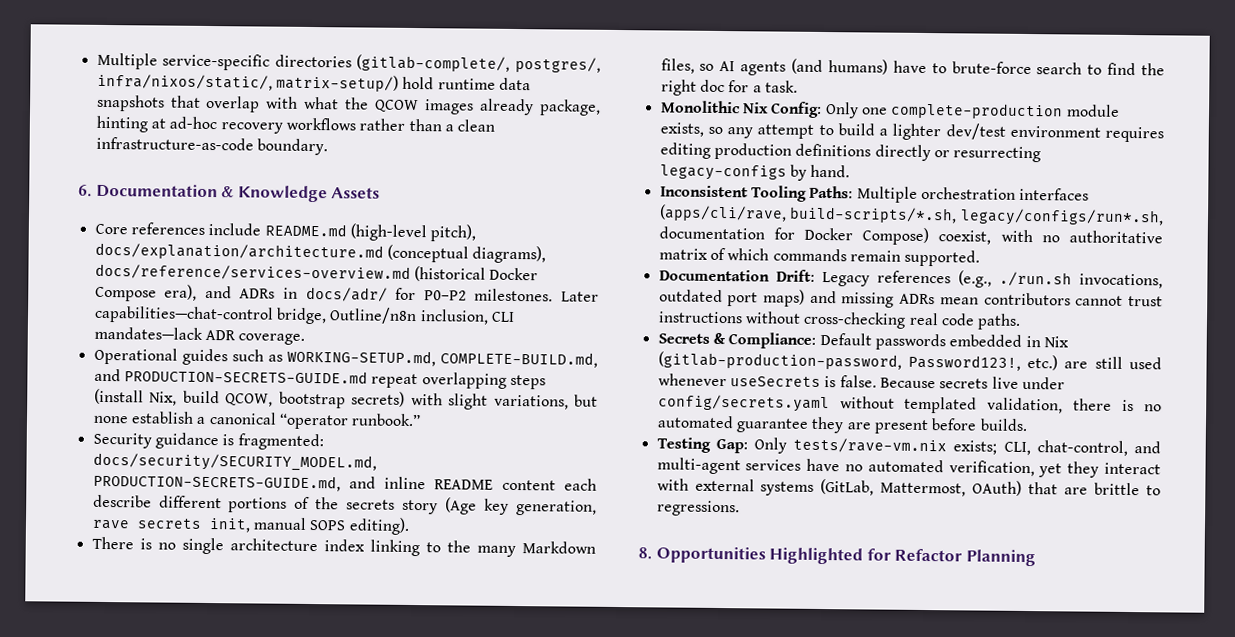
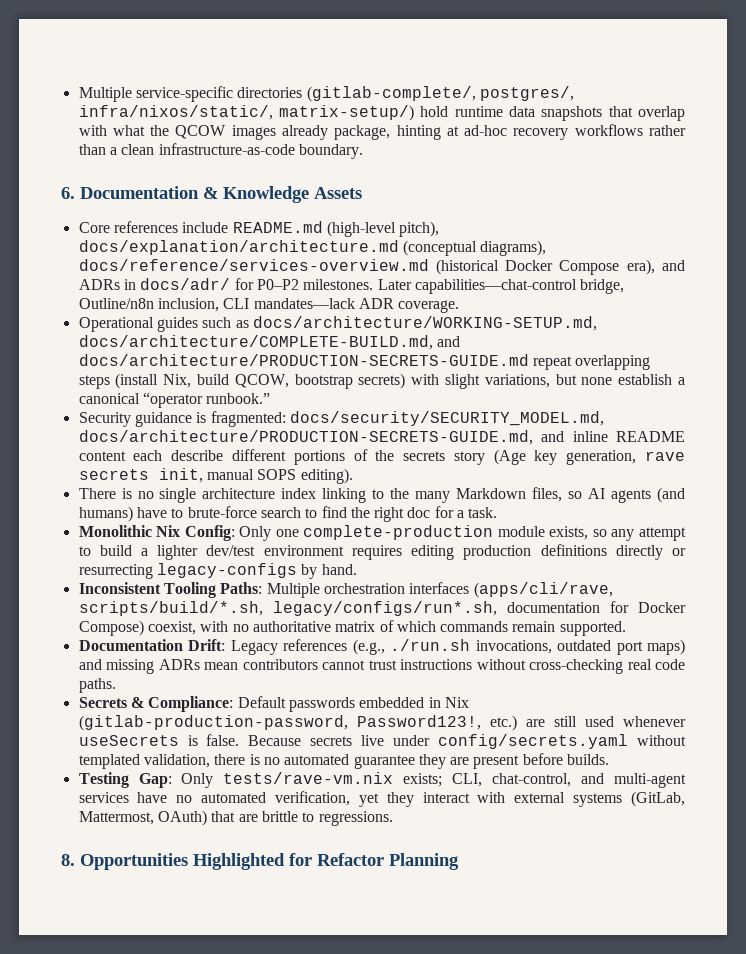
- Operational guides such as WORKING-SETUP.md, COMPLETE-BUILD.md, and PRODUCTION-SECRETS-GUIDE.md repeat overlapping steps (install Nix, build QCOW, bootstrap secrets) with slight variations, but none establish a canonical “operator runbook.”
+ Operational guides such as docs/architecture/WORKING-SETUP.md, docs/architecture/COMPLETE-BUILD.md, and docs/architecture/PRODUCTION-SECRETS-GUIDE.md repeat overlapping steps (install Nix, build QCOW, bootstrap secrets) with slight variations, but none establish a canonical “operator runbook.”
- Security guidance is fragmented: docs/security/SECURITY_MODEL.md, PRODUCTION-SECRETS-GUIDE.md, and inline README content each describe different portions of the secrets story (Age key generation, rave secrets init, manual SOPS editing).
+ Security guidance is fragmented: docs/security/SECURITY_MODEL.md, docs/architecture/PRODUCTION-SECRETS-GUIDE.md, and inline README content each describe different portions of the secrets story (Age key generation, rave secrets init, manual SOPS editing).
- Inconsistent Tooling Paths: Multiple orchestration interfaces (apps/cli/rave, build-scripts/*.sh, legacy/configs/run*.sh, documentation for Docker Compose) coexist, with no authoritative matrix of which commands remain supported.
+ Inconsistent Tooling Paths: Multiple orchestration interfaces (apps/cli/rave, scripts/build/*.sh, legacy/configs/run*.sh, documentation for Docker Compose) coexist, with no authoritative matrix of which commands remain supported.

